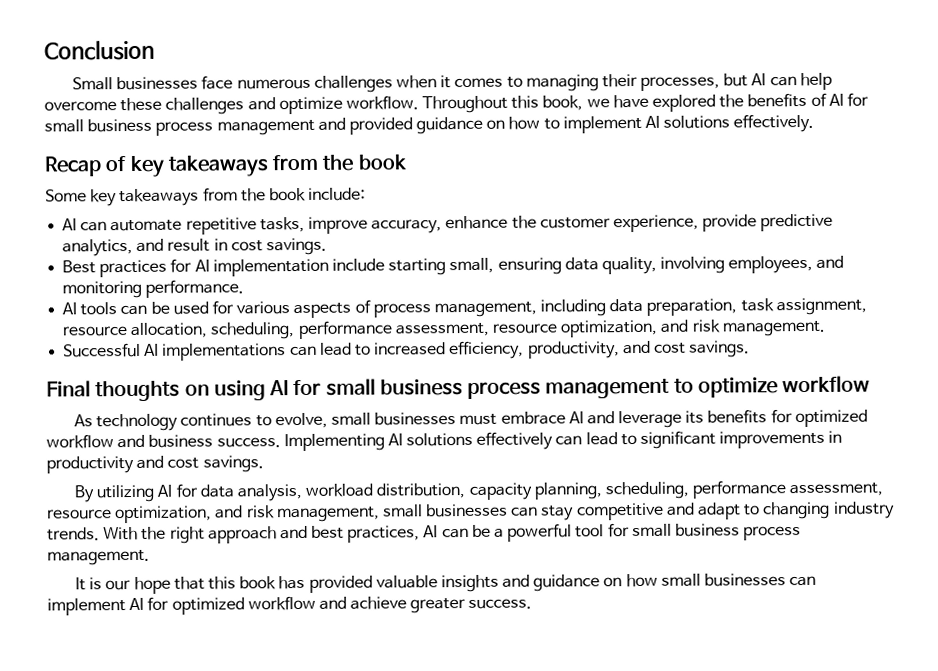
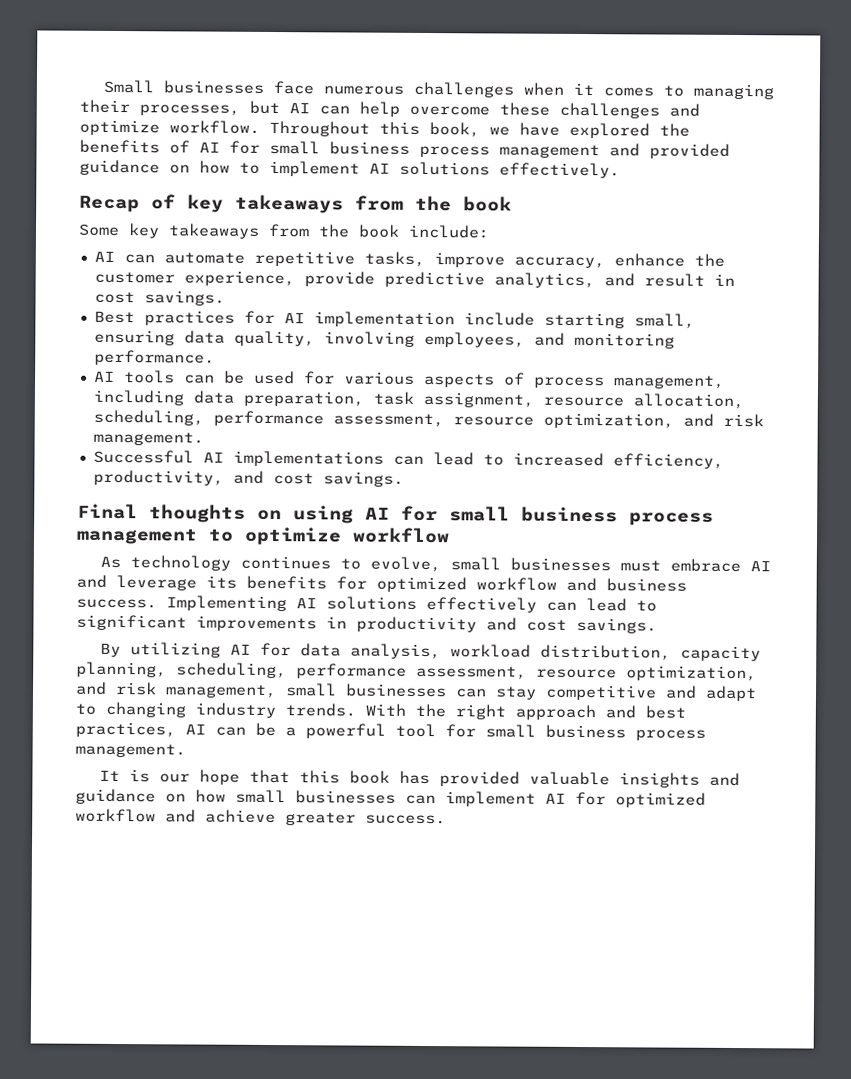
- Conclusion

